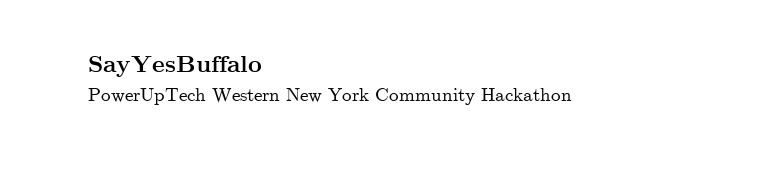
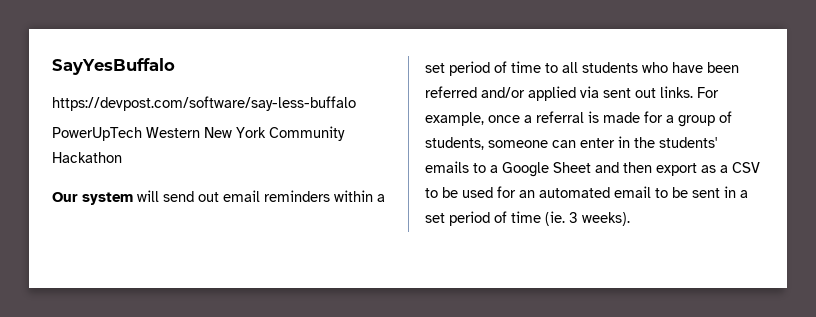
+ https://devpost.com/software/say-less-buffalo
+ Our system will send out email reminders within a set period of time to all students who have been referred and/or applied via sent out links. For example, once a referral is made for a group of students, someone can enter in the students' emails to a Google Sheet and then export as a CSV to be used for an automated email to be sent in a set period of time (ie. 3 weeks).

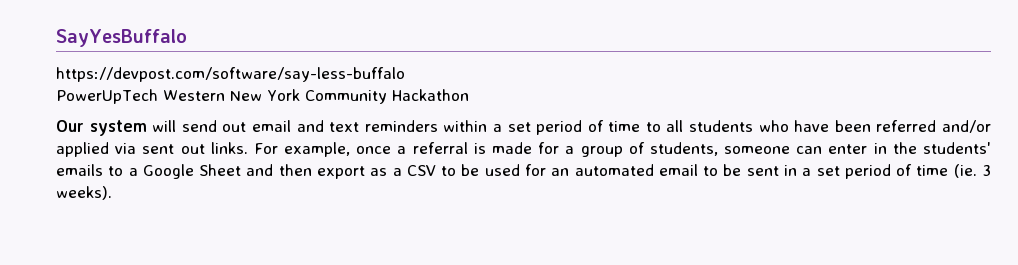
- Our system will send out email reminders within a set period of time to all students who have been referred and/or applied via sent out links.
+ Our system will send out email and text reminders within a set period of time to all students who have been referred and/or applied via sent out links.

